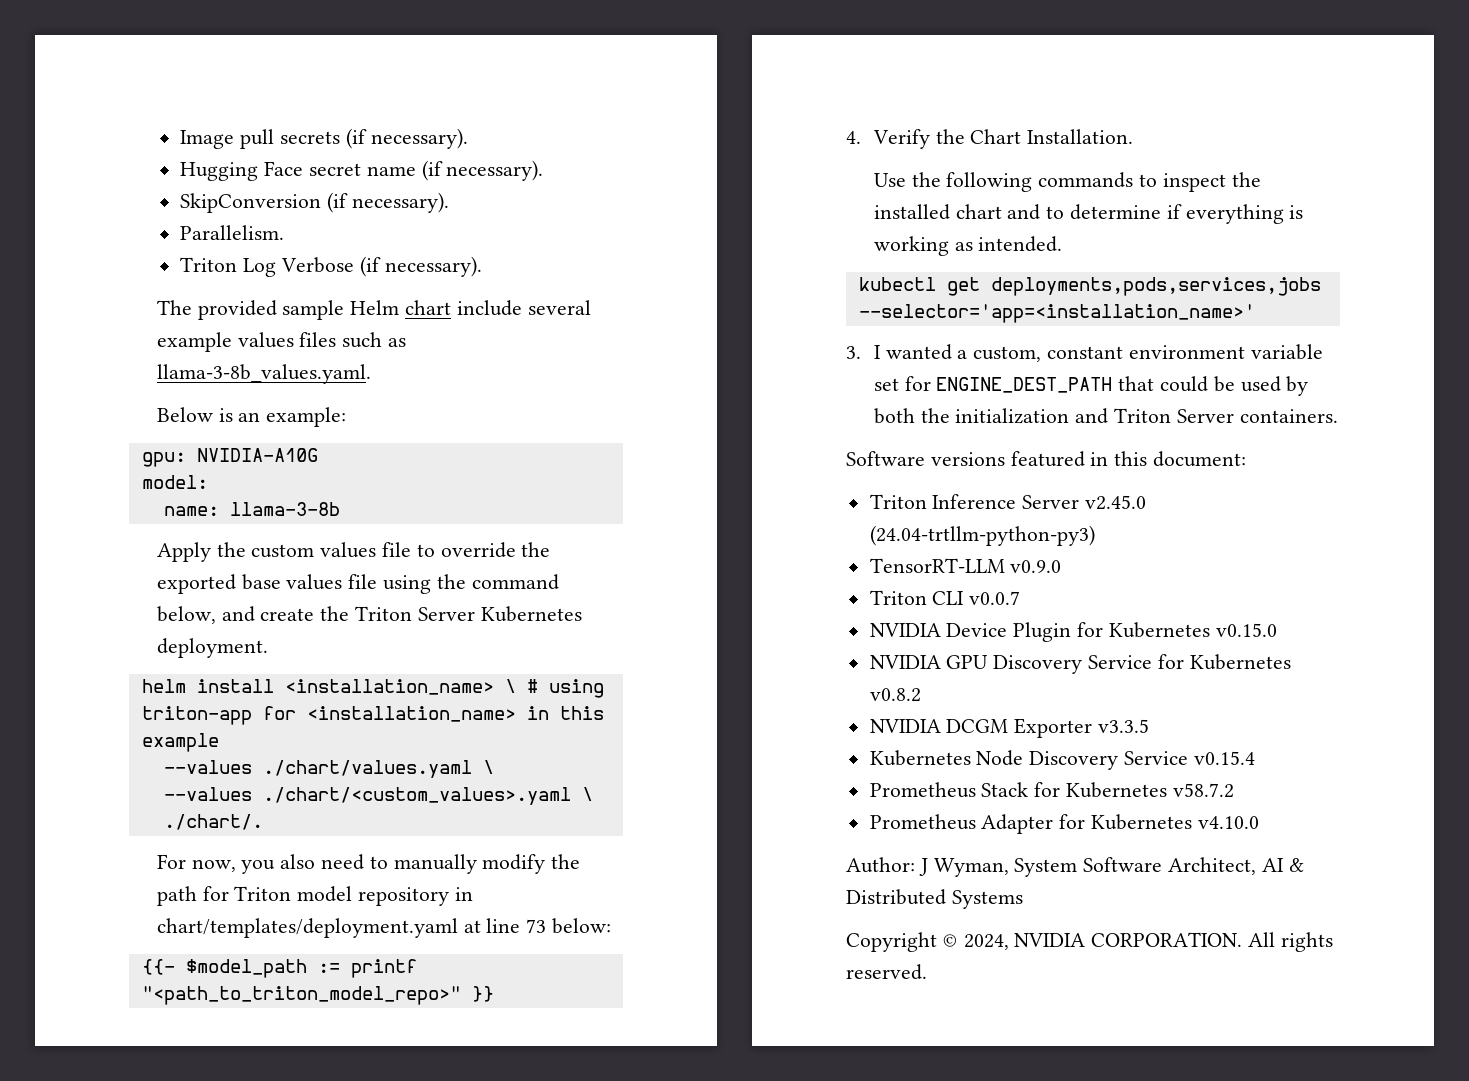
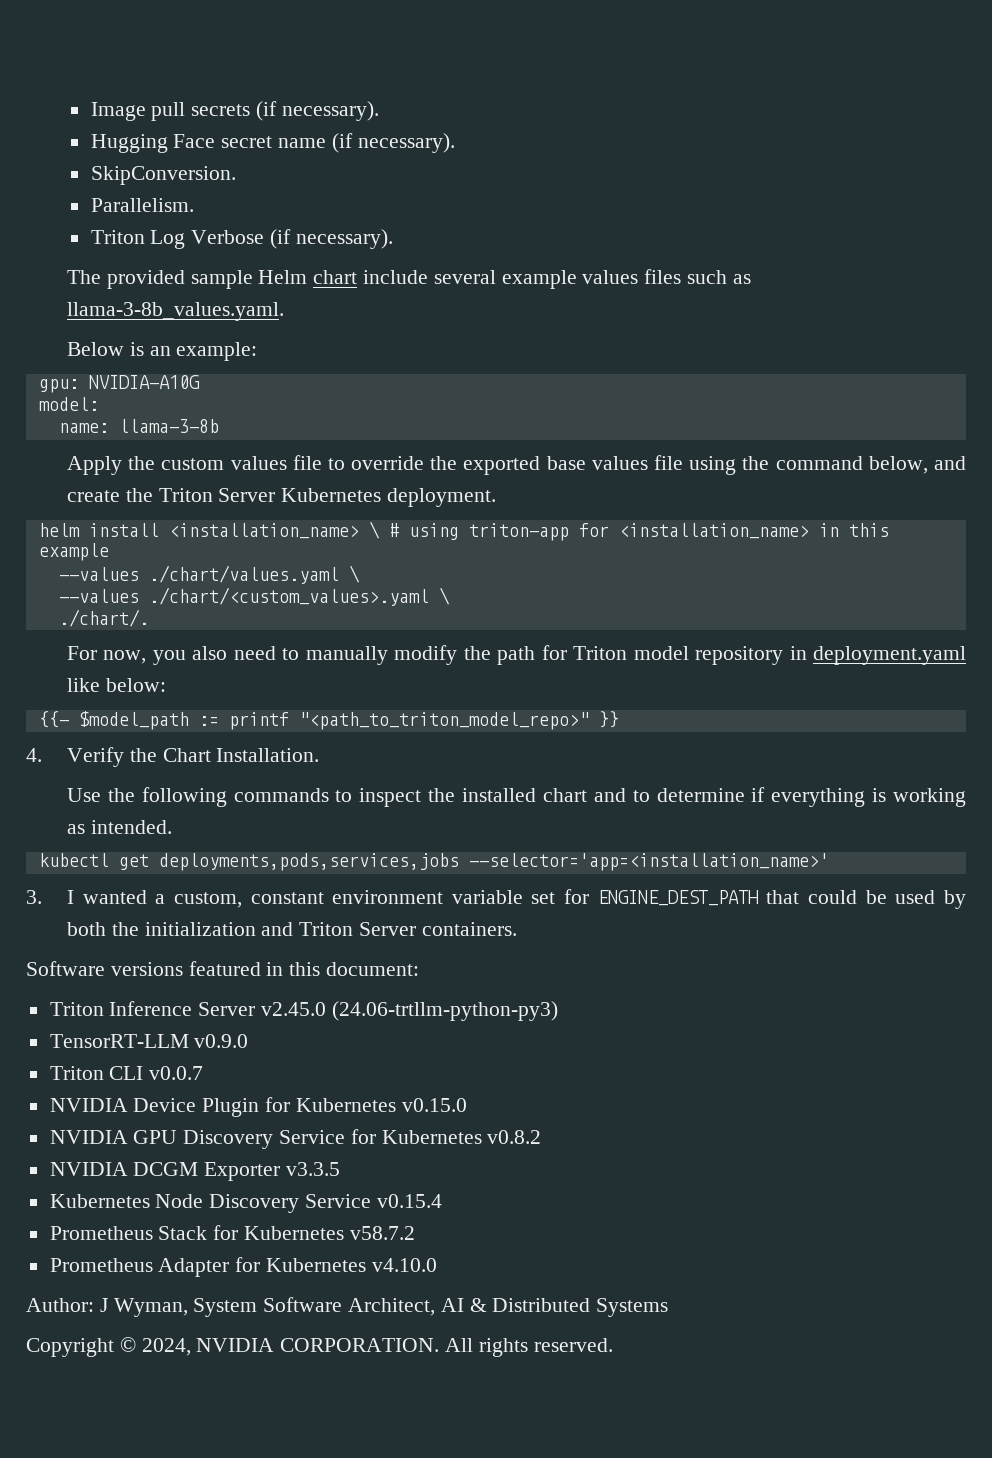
- SkipConversion (if necessary).
+ SkipConversion.
- For now, you also need to manually modify the path for Triton model repository in chart/templates/deployment.yaml at line 73 below:
+ For now, you also need to manually modify the path for Triton model repository in deployment.yaml like below:
- Triton Inference Server v2.45.0 (24.04-trtllm-python-py3)
+ Triton Inference Server v2.45.0 (24.06-trtllm-python-py3)

